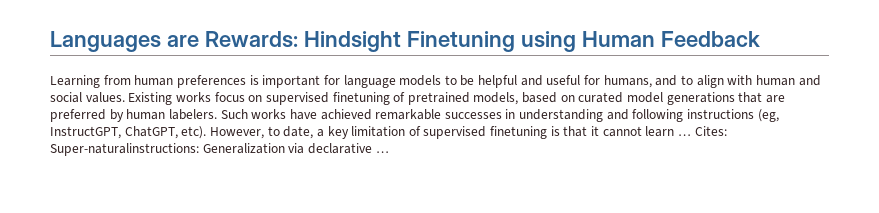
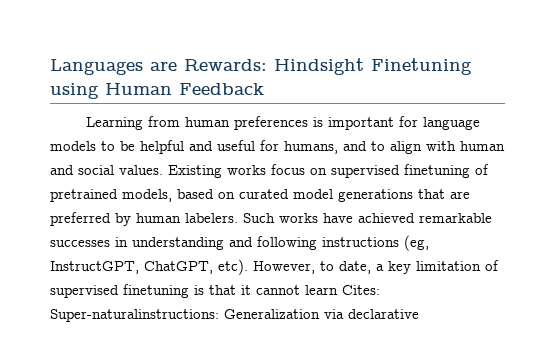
- However, to date, a key limitation of supervised finetuning is that it cannot learn … Cites: Super-naturalinstructions: Generalization via declarative …
+ However, to date, a key limitation of supervised finetuning is that it cannot learn Cites: Super-naturalinstructions: Generalization via declarative

